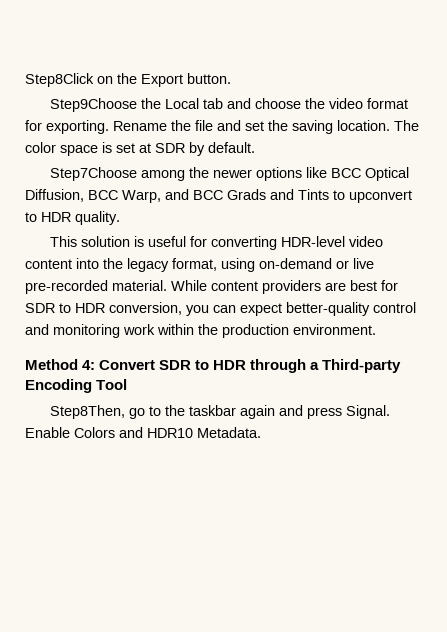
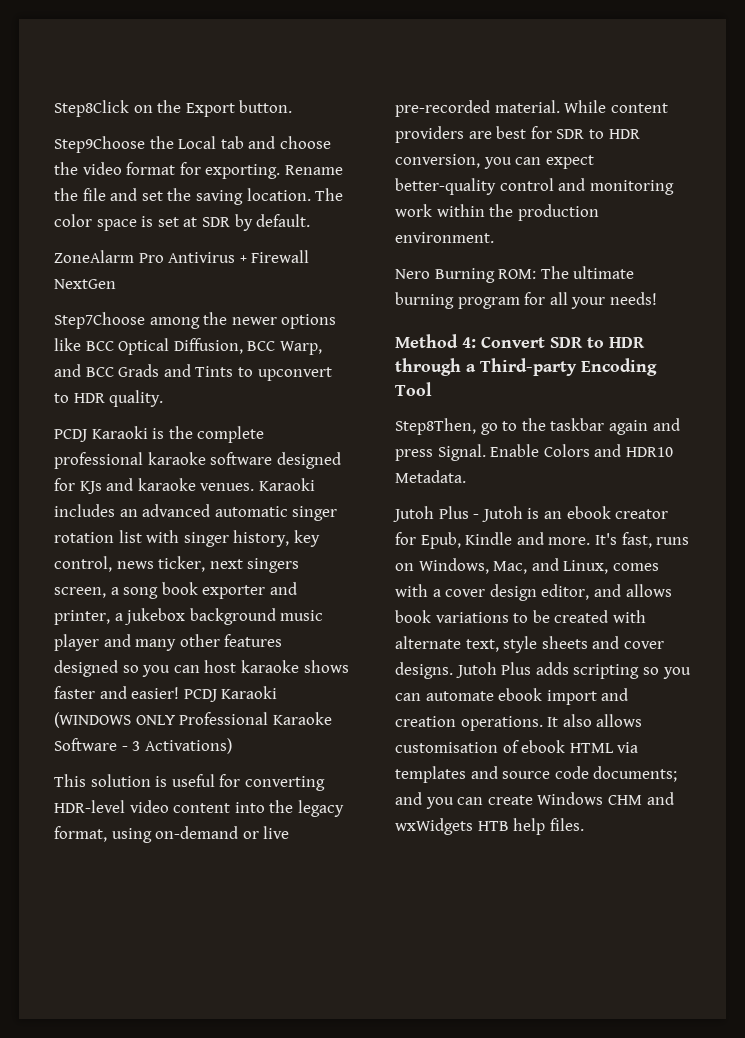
+ ZoneAlarm Pro Antivirus + Firewall NextGen
+ PCDJ Karaoki is the complete professional karaoke software designed for KJs and karaoke venues. Karaoki includes an advanced automatic singer rotation list with singer history, key control, news ticker, next singers screen, a song book exporter and printer, a jukebox background music player and many other features designed so you can host karaoke shows faster and easier! PCDJ Karaoki (WINDOWS ONLY Professional Karaoke Software - 3 Activations)
+ Nero Burning ROM: The ultimate burning program for all your needs!
+ Jutoh Plus - Jutoh is an ebook creator for Epub, Kindle and more. It's fast, runs on Windows, Mac, and Linux, comes with a cover design editor, and allows book variations to be created with alternate text, style sheets and cover designs. Jutoh Plus adds scripting so you can automate ebook import and creation operations. It also allows customisation of ebook HTML via templates and source code documents; and you can create Windows CHM and wxWidgets HTB help files.

